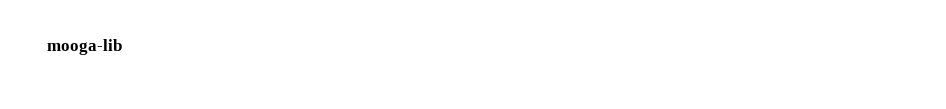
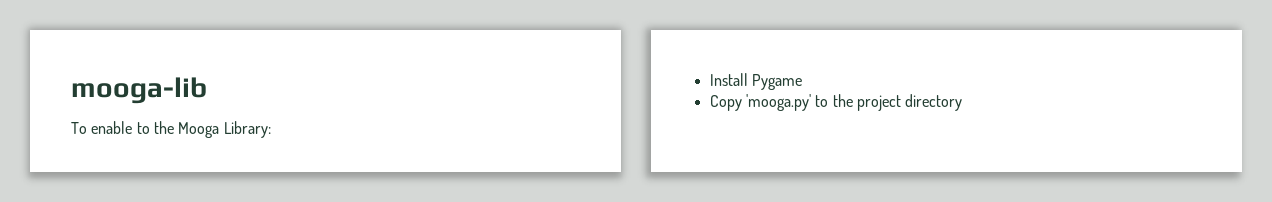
+ To enable to the Mooga Library:
+ Install Pygame
+ Copy 'mooga.py' to the project directory

